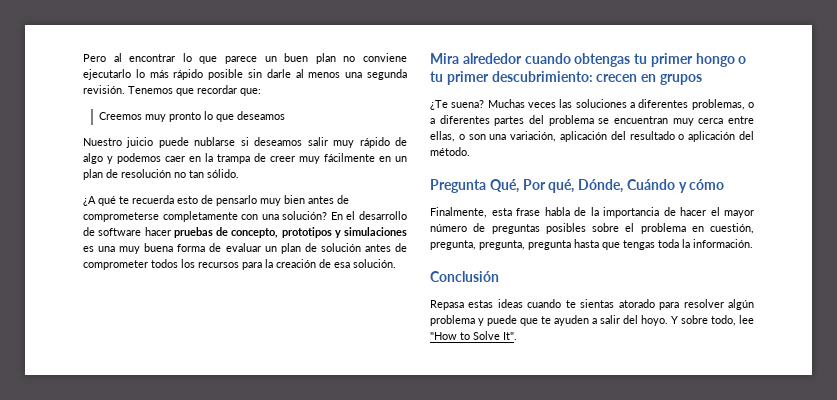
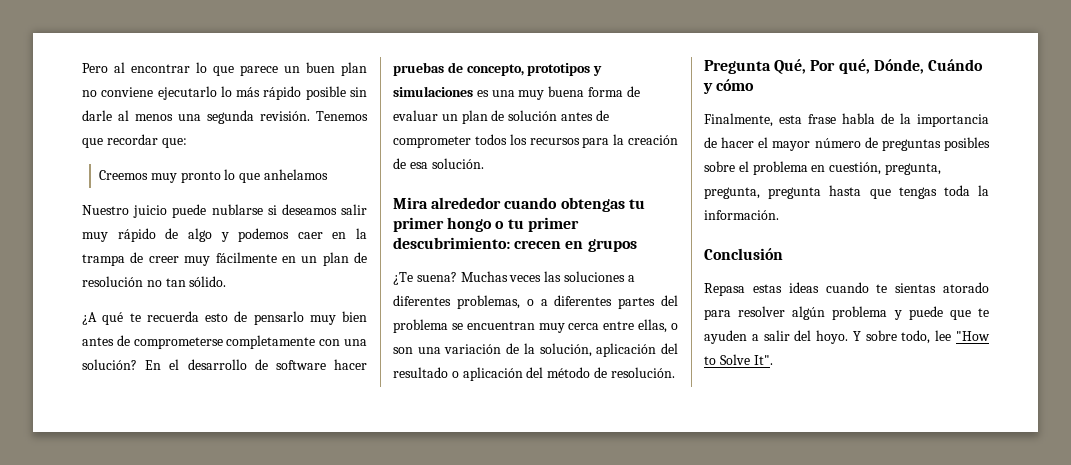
- Creemos muy pronto lo que deseamos
+ Creemos muy pronto lo que anhelamos
- Muchas veces las soluciones a diferentes problemas, o a diferentes partes del problema se encuentran muy cerca entre ellas, o son una variación, aplicación del resultado o aplicación del método.
+ Muchas veces las soluciones a diferentes problemas, o a diferentes partes del problema se encuentran muy cerca entre ellas, o son una variación de la solución, aplicación del resultado o aplicación del método de resolución.

